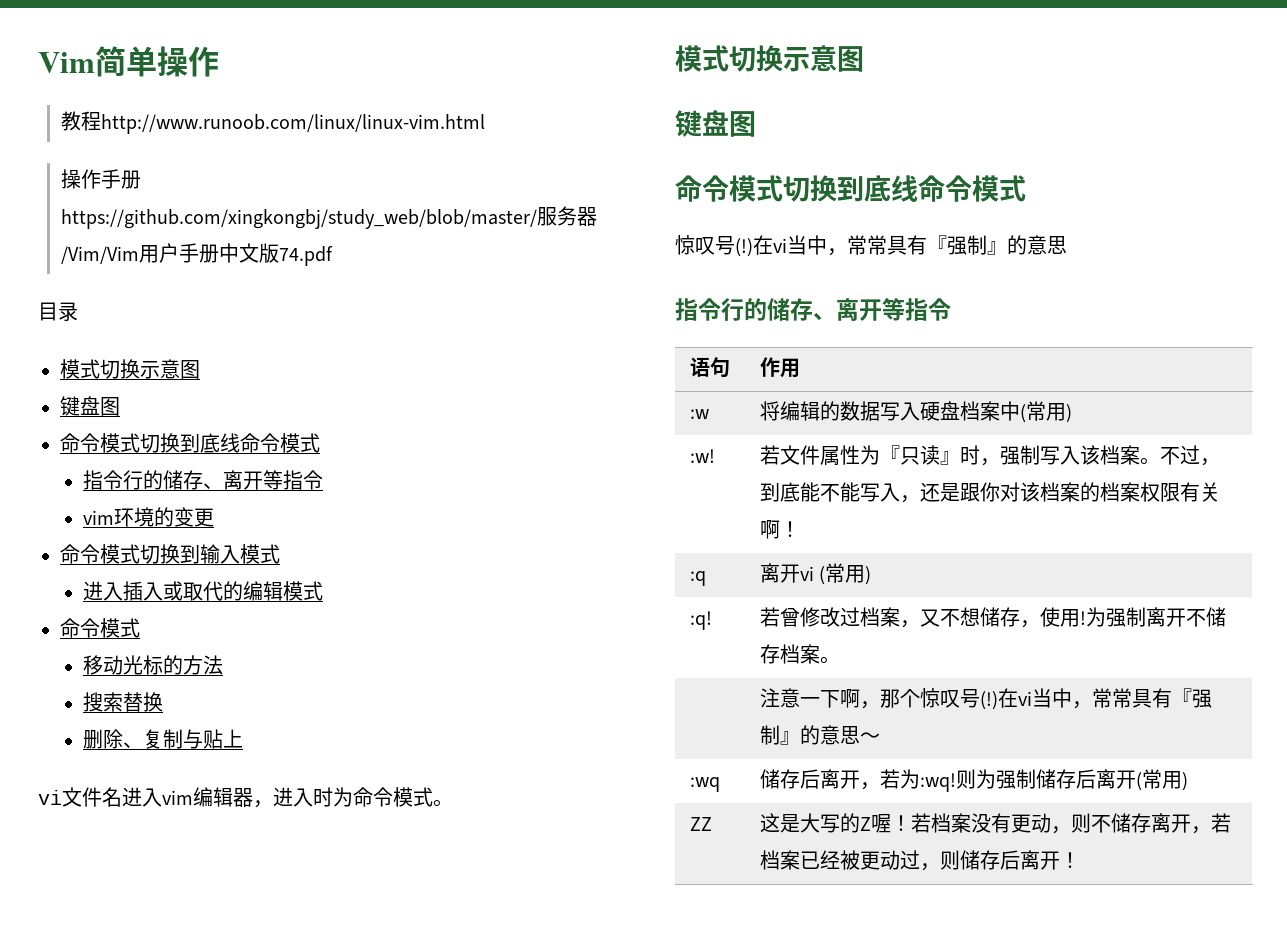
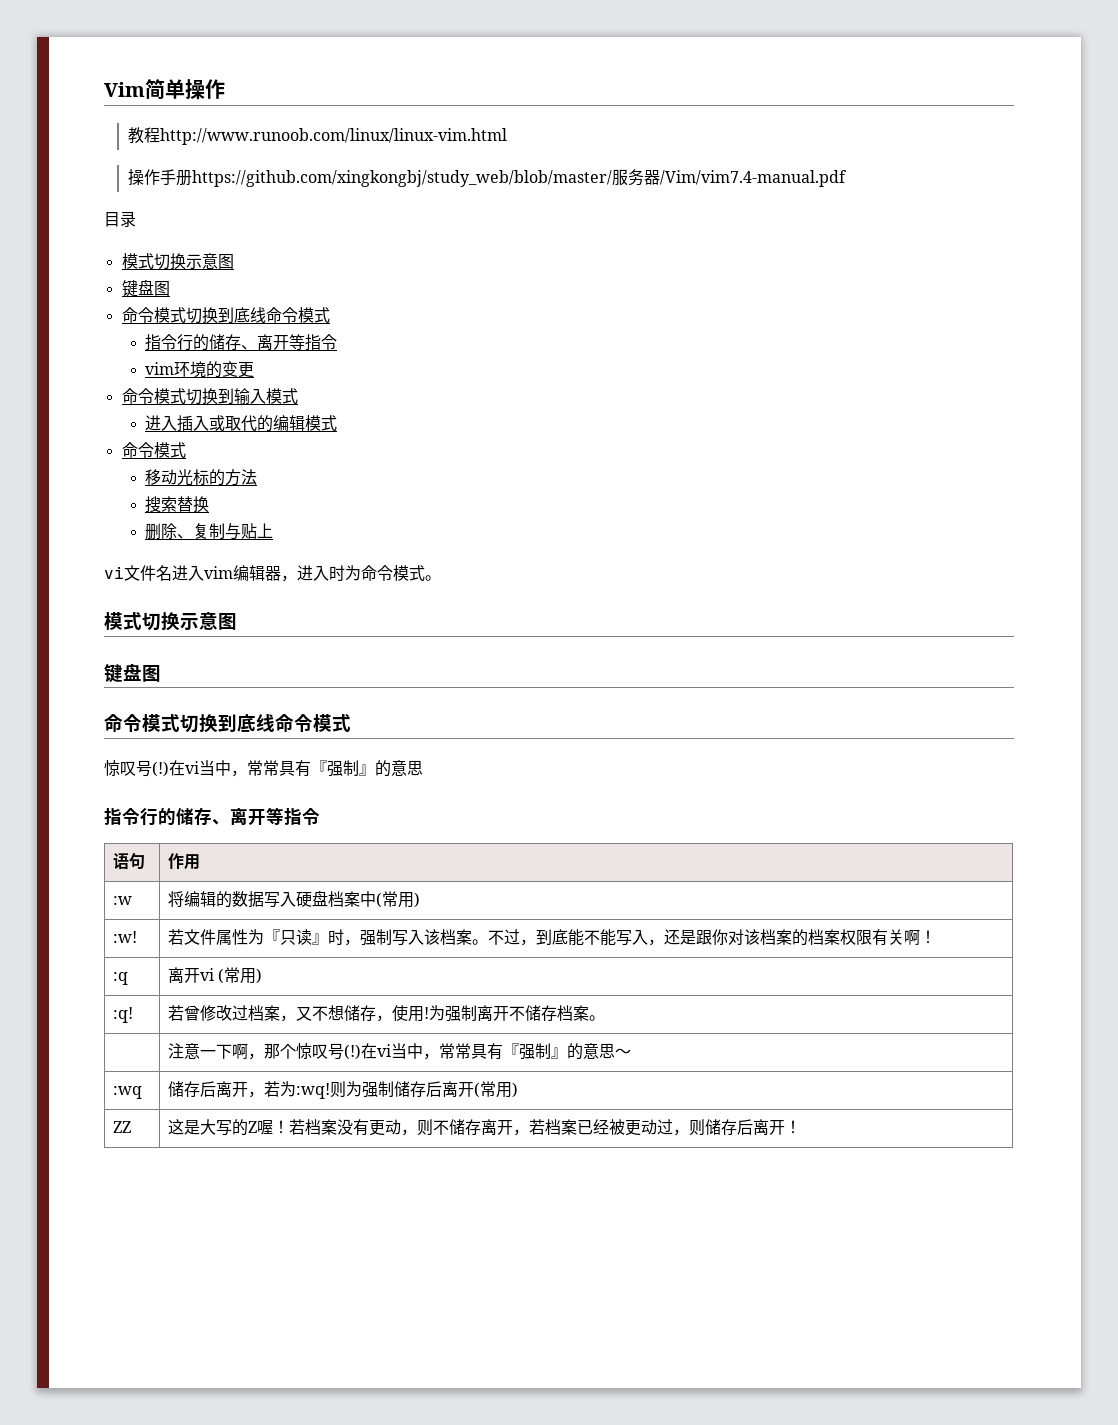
- 操作手册https://github.com/xingkongbj/study_web/blob/master/服务器/Vim/Vim用户手册中文版74.pdf
+ 操作手册https://github.com/xingkongbj/study_web/blob/master/服务器/Vim/vim7.4-manual.pdf

